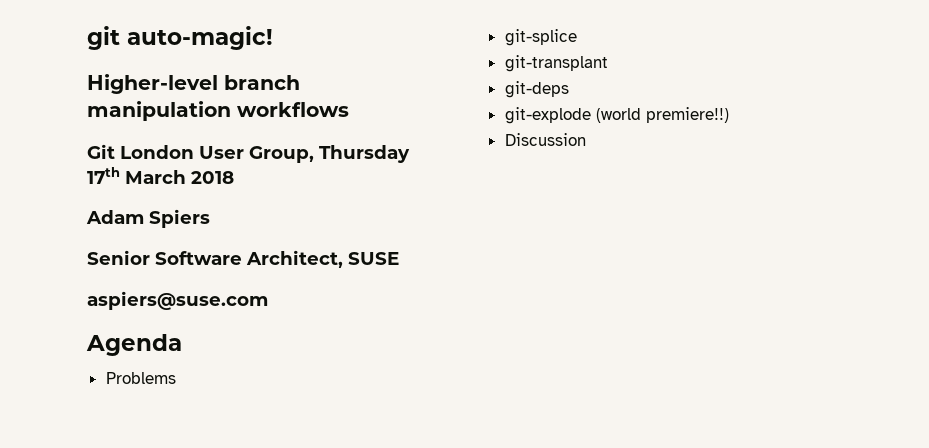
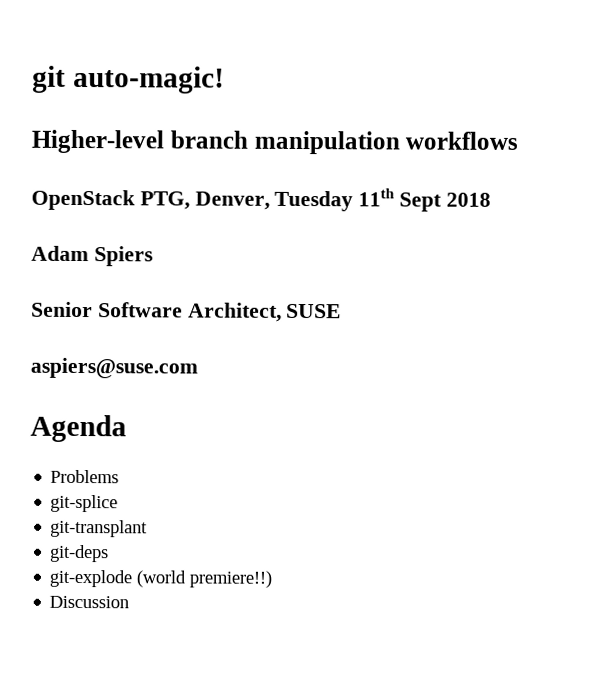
- Git London User Group, Thursday 17th March 2018
+ OpenStack PTG, Denver, Tuesday 11th Sept 2018

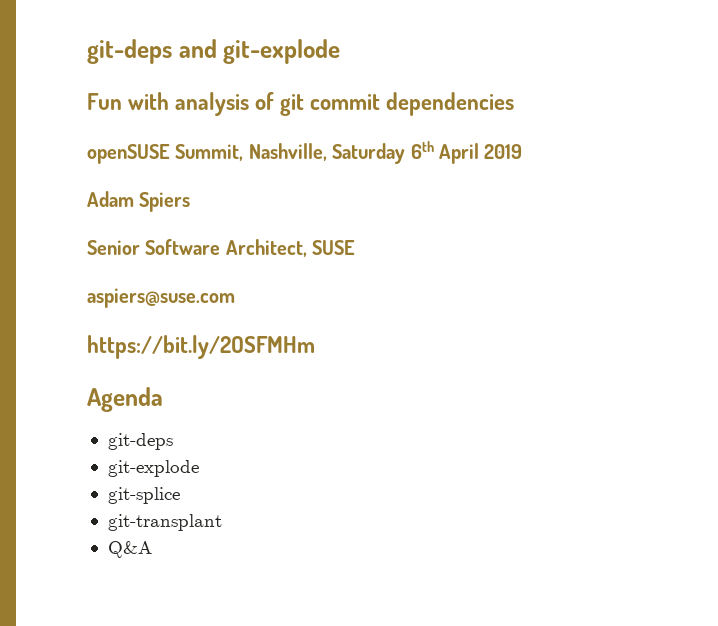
- git auto-magic!
- Higher-level branch manipulation workflows
- OpenStack PTG, Denver, Tuesday 11th Sept 2018
+ git-deps and git-explode
+ Fun with analysis of git commit dependencies
+ openSUSE Summit, Nashville, Saturday 6th April 2019
+ https://bit.ly/2OSFMHm
  Agenda
- Problems
+ git-deps
+ git-explode
- git-deps
- git-explode (world premiere!!)
- Discussion
+ Q&A

